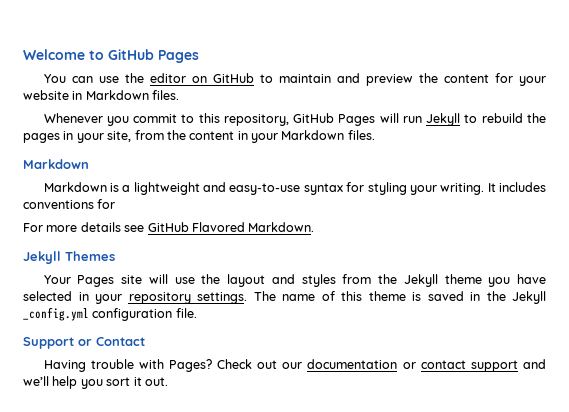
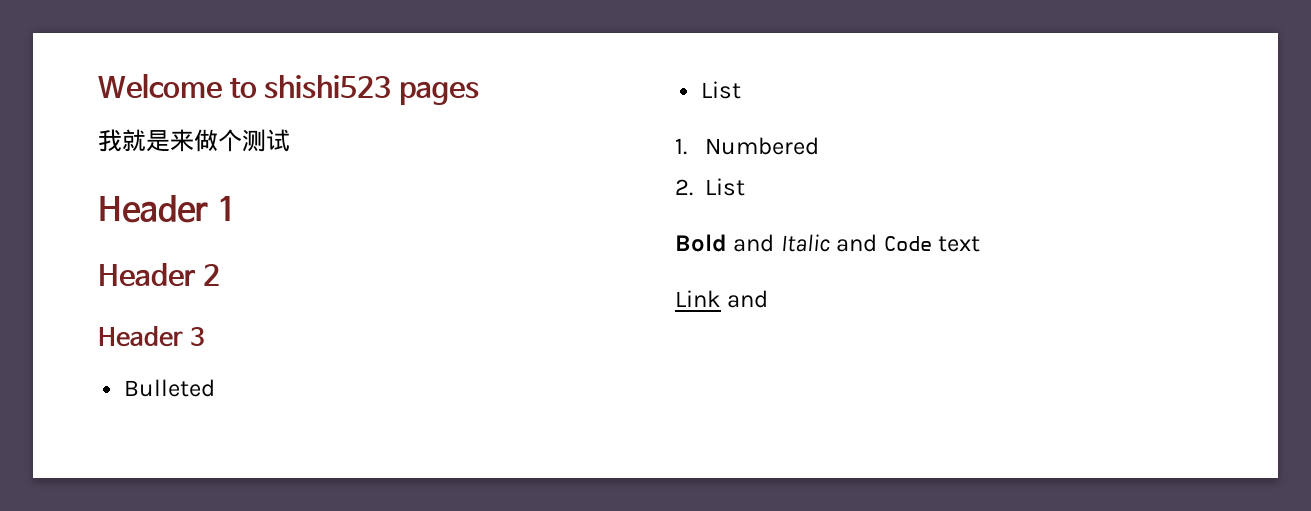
- Welcome to GitHub Pages
- You can use the editor on GitHub to maintain and preview the content for your website in Markdown files.
- Whenever you commit to this repository, GitHub Pages will run Jekyll to rebuild the pages in your site, from the content in your Markdown files.
- Markdown
- Markdown is a lightweight and easy-to-use syntax for styling your writing. It includes conventions for
- For more details see GitHub Flavored Markdown.
- Jekyll Themes
- Your Pages site will use the layout and styles from the Jekyll theme you have selected in your repository settings. The name of this theme is saved in the Jekyll _config.yml configuration file.
- Support or Contact
- Having trouble with Pages? Check out our documentation or contact support and we’ll help you sort it out.
+ Welcome to shishi523 pages
+ 我就是来做个测试
+ Header 1
+ Header 2
+ Header 3
+ Bulleted
+ List
+ 1. Numbered
+ 2. List
+ Bold and Italic and Code text
+ Link and

